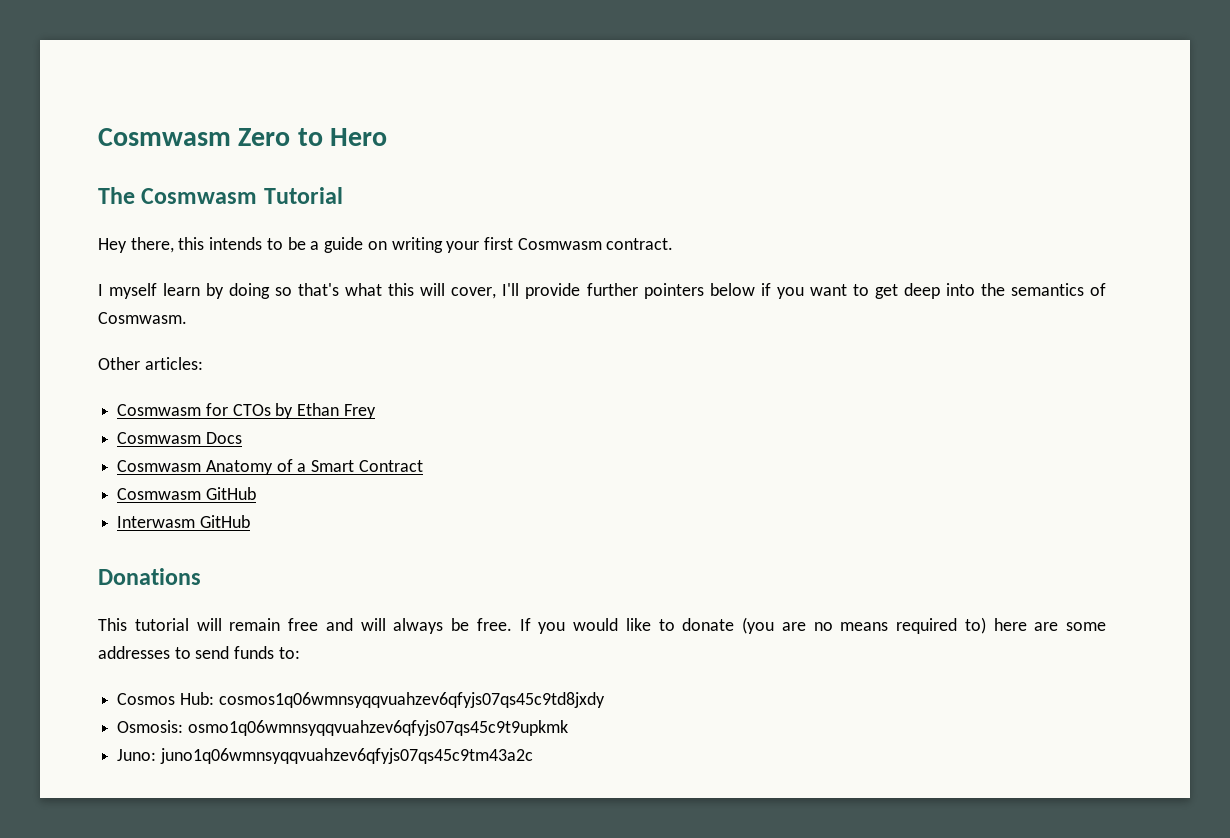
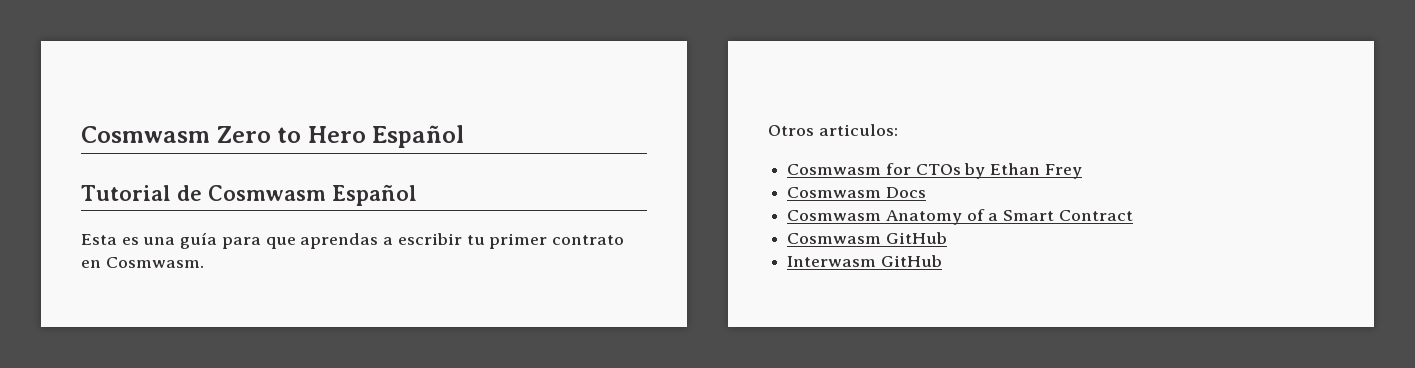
- Cosmwasm Zero to Hero
- The Cosmwasm Tutorial
- Hey there, this intends to be a guide on writing your first Cosmwasm contract.
- I myself learn by doing so that's what this will cover, I'll provide further pointers below if you want to get deep into the semantics of Cosmwasm.
+ Cosmwasm Zero to Hero Español
+ Tutorial de Cosmwasm Español
+ Esta es una guía para que aprendas a escribir tu primer contrato en Cosmwasm.
- Other articles:
+ Otros articulos:
- Donations
- This tutorial will remain free and will always be free. If you would like to donate (you are no means required to) here are some addresses to send funds to:
- Cosmos Hub: cosmos1q06wmnsyqqvuahzev6qfyjs07qs45c9td8jxdy
- Osmosis: osmo1q06wmnsyqqvuahzev6qfyjs07qs45c9t9upkmk
- Juno: juno1q06wmnsyqqvuahzev6qfyjs07qs45c9tm43a2c

